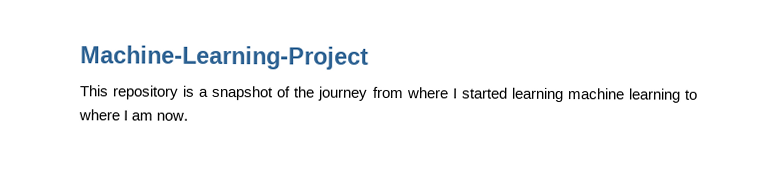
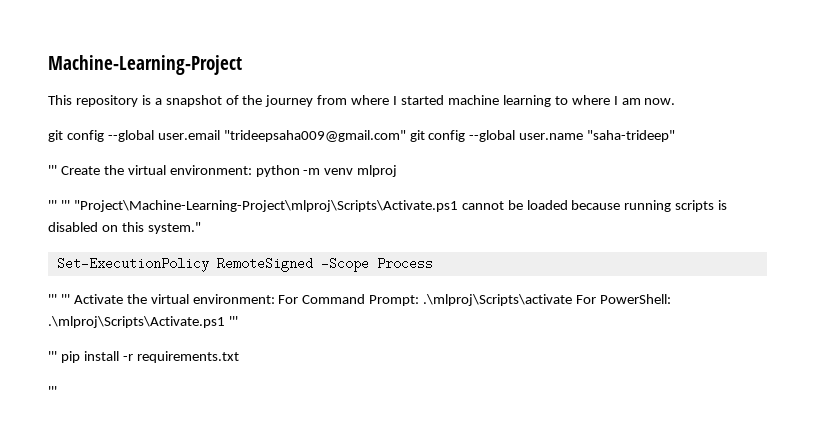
- This repository is a snapshot of the journey from where I started learning machine learning to where I am now.
+ This repository is a snapshot of the journey from where I started machine learning to where I am now.
+ git config --global user.email "trideepsaha009@gmail.com" git config --global user.name "saha-trideep"
+ ''' Create the virtual environment: python -m venv mlproj
+ ''' ''' "Project\Machine-Learning-Project\mlproj\Scripts\Activate.ps1 cannot be loaded because running scripts is disabled on this system."
+ Set-ExecutionPolicy RemoteSigned -Scope Process
+ ''' ''' Activate the virtual environment: For Command Prompt: .\mlproj\Scripts\activate For PowerShell: .\mlproj\Scripts\Activate.ps1 '''
+ ''' pip install -r requirements.txt
+ '''

